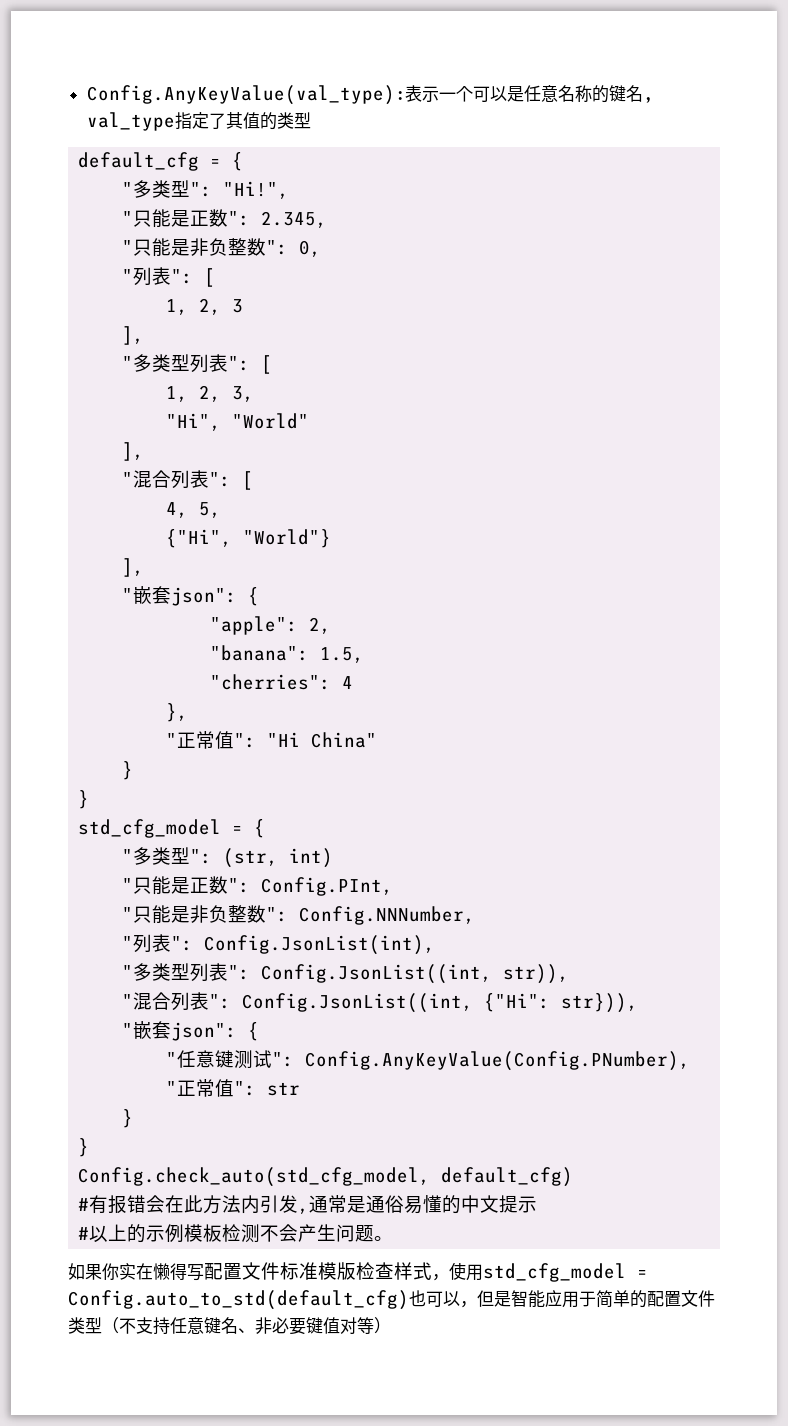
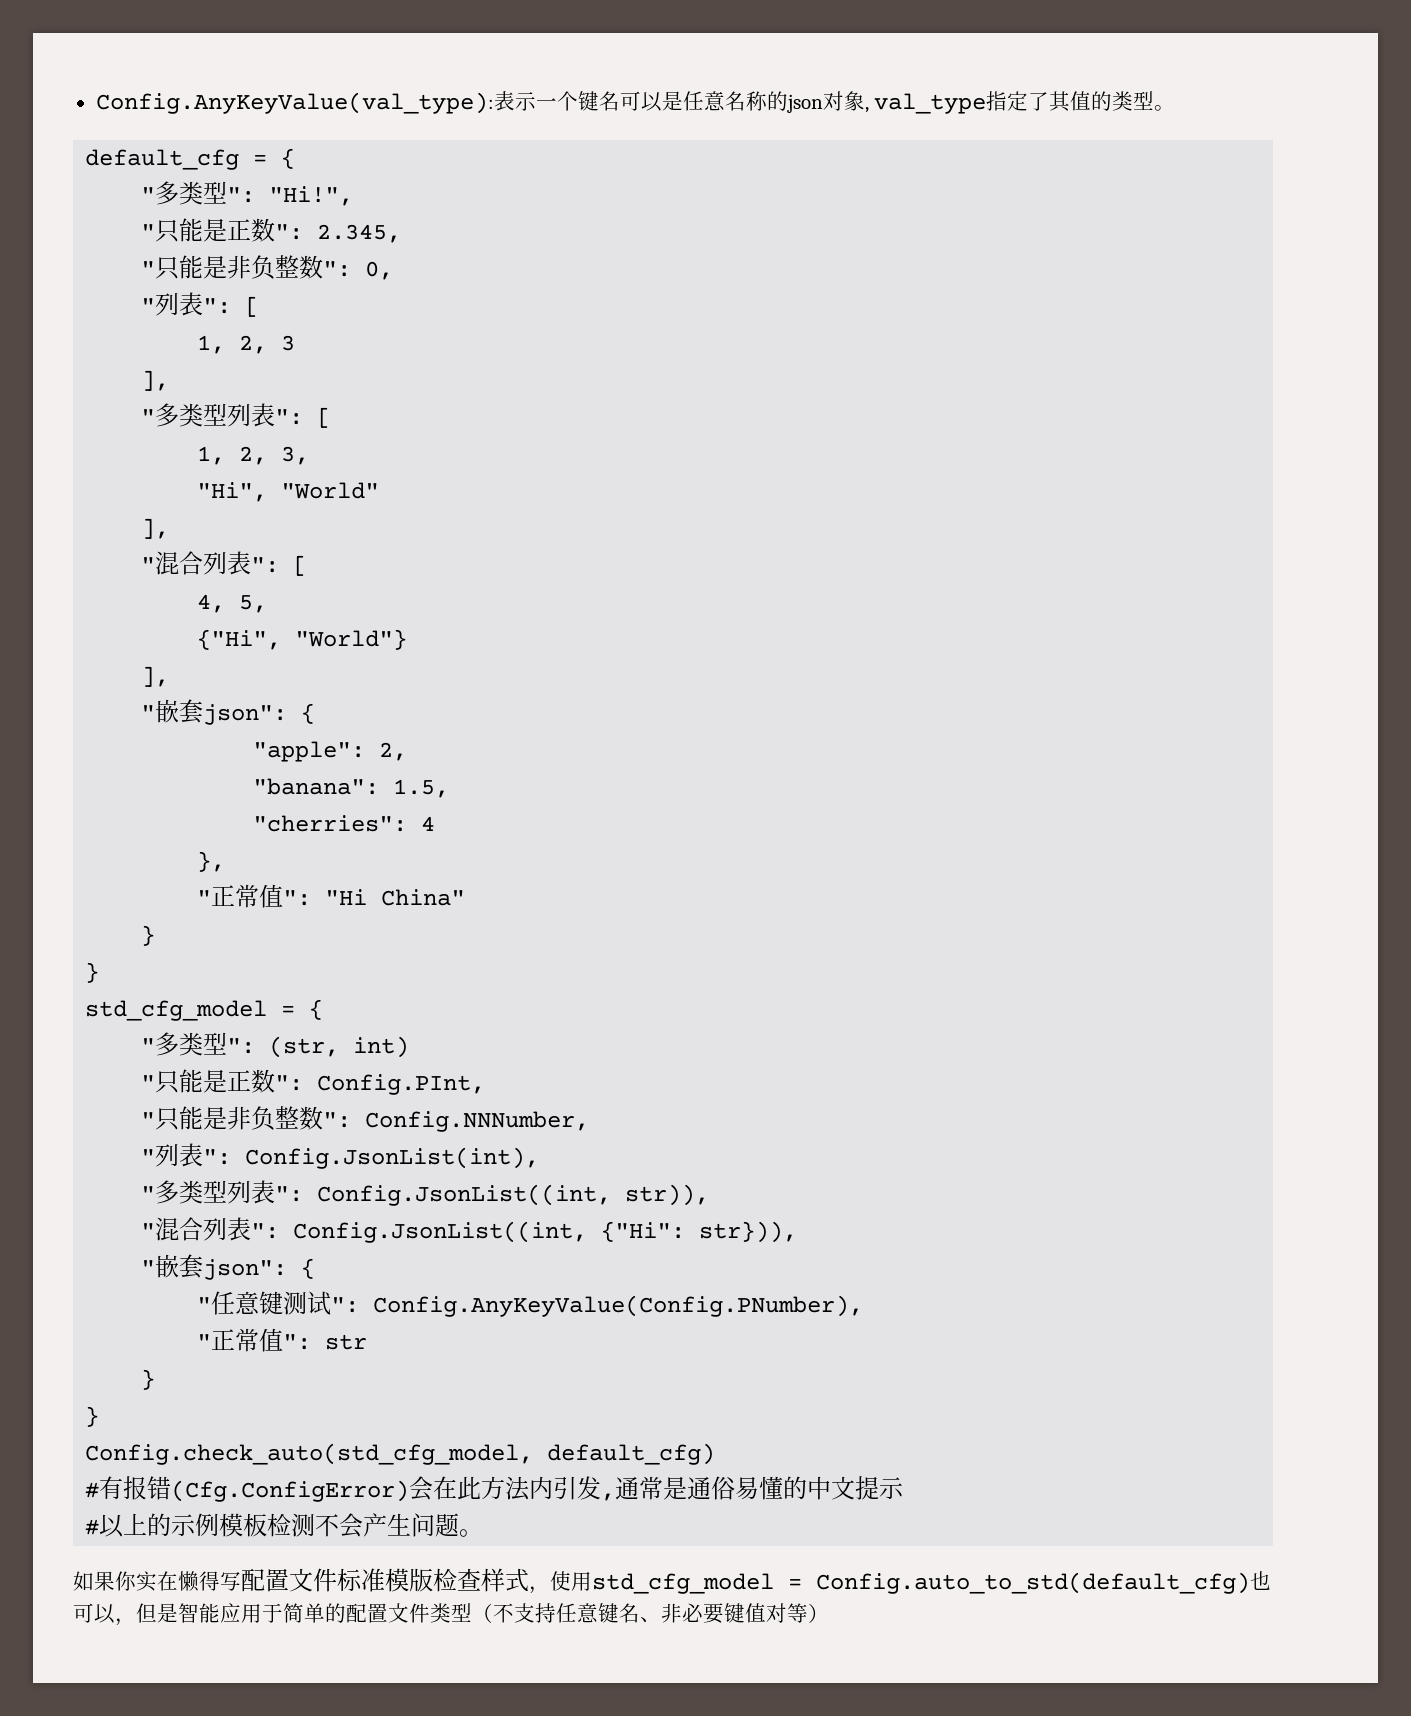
- Config.AnyKeyValue(val_type):表示一个可以是任意名称的键名, val_type指定了其值的类型
+ Config.AnyKeyValue(val_type):表示一个键名可以是任意名称的json对象, val_type指定了其值的类型。
- #有报错会在此方法内引发,通常是通俗易懂的中文提示
+ #有报错(Cfg.ConfigError)会在此方法内引发,通常是通俗易懂的中文提示

